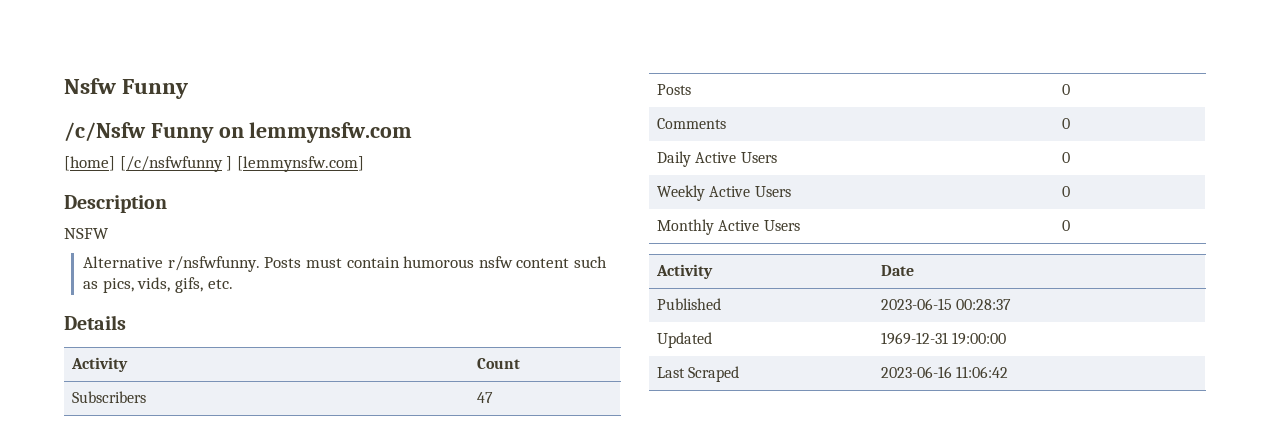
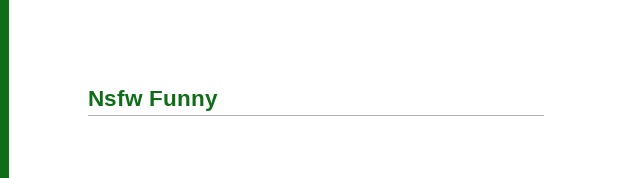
- /c/Nsfw Funny on lemmynsfw.com
- [home] [/c/nsfwfunny ] [lemmynsfw.com]
- Description
- NSFW
- Alternative r/nsfwfunny. Posts must contain humorous nsfw content such as pics, vids, gifs, etc.
- Details
- Activity | Count
- Subscribers | 47
- Posts | 0
- Comments | 0
- Daily Active Users | 0
- Weekly Active Users | 0
- Monthly Active Users | 0
- Activity | Date
- Published | 2023-06-15 00:28:37
- Updated | 1969-12-31 19:00:00
- Last Scraped | 2023-06-16 11:06:42

